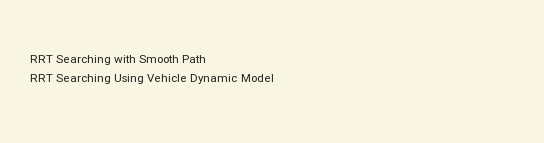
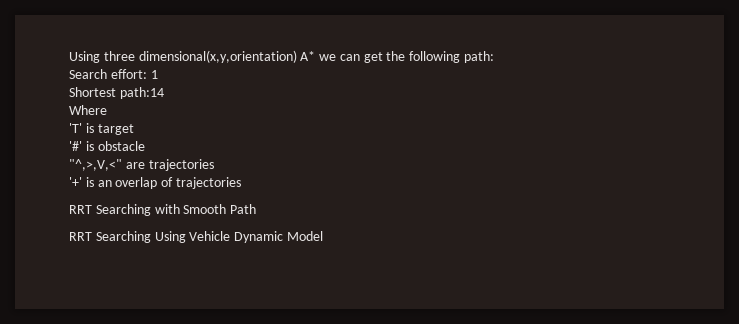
+ Using three dimensional(x,y,orientation) A* we can get the following path:
+ Search effort: 1
+ Shortest path:14
+ Where
+ 'T' is target
+ '#' is obstacle
+ "^,>,V,<" are trajectories
+ '+' is an overlap of trajectories

